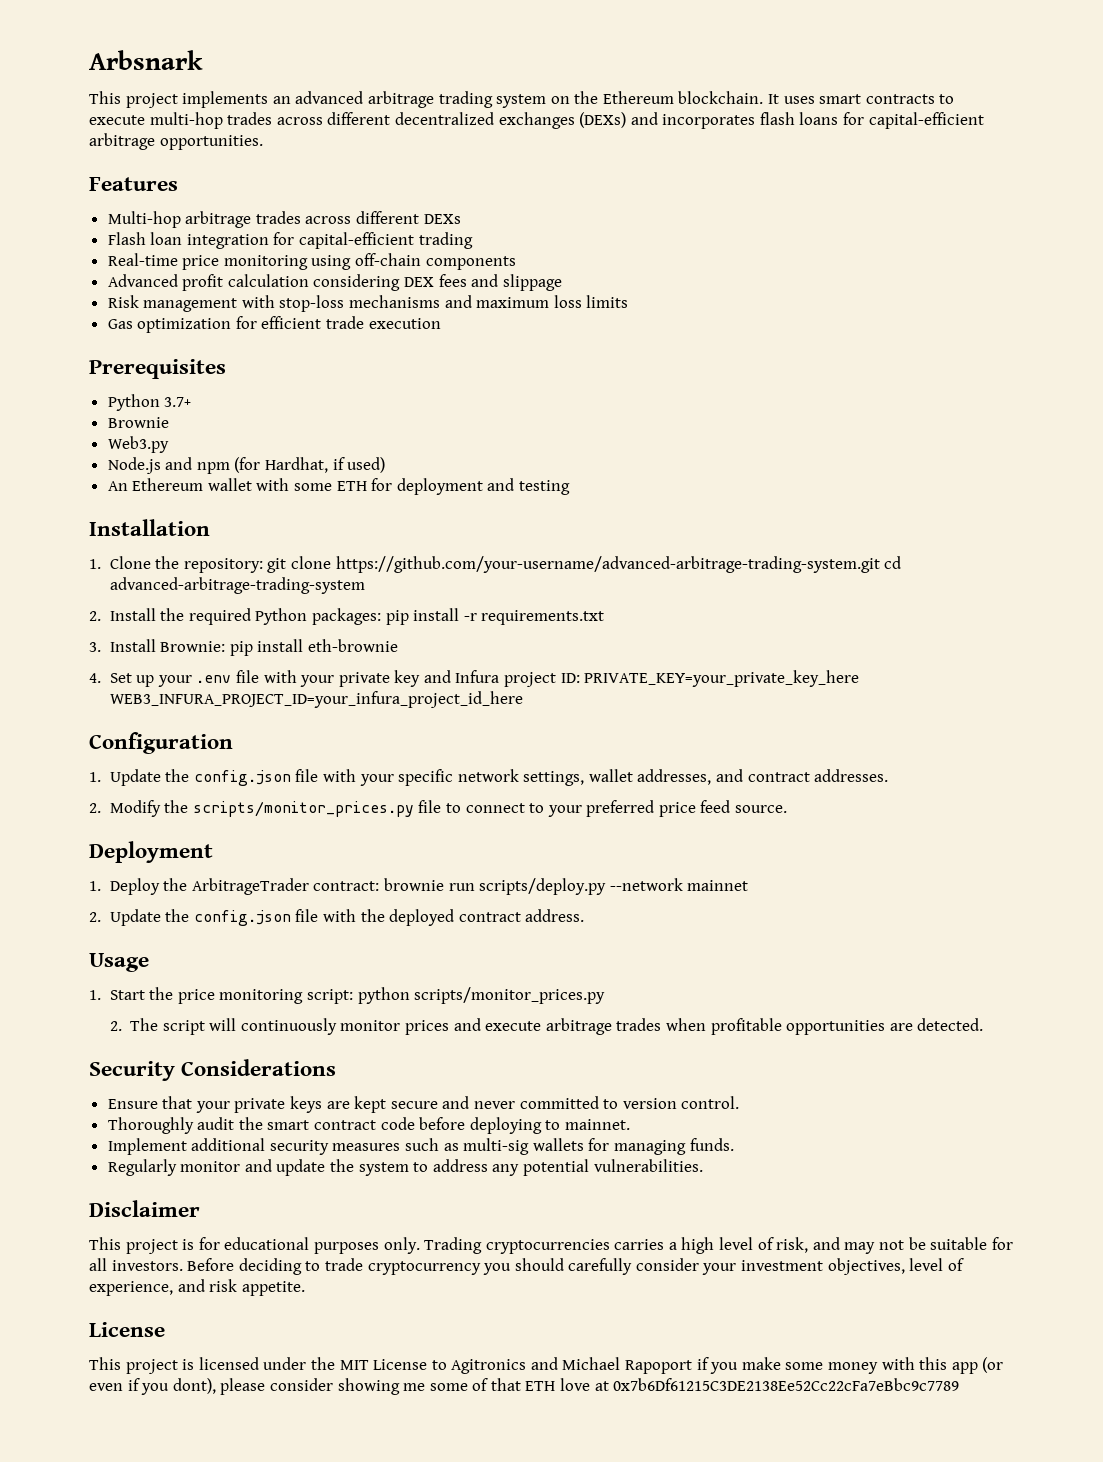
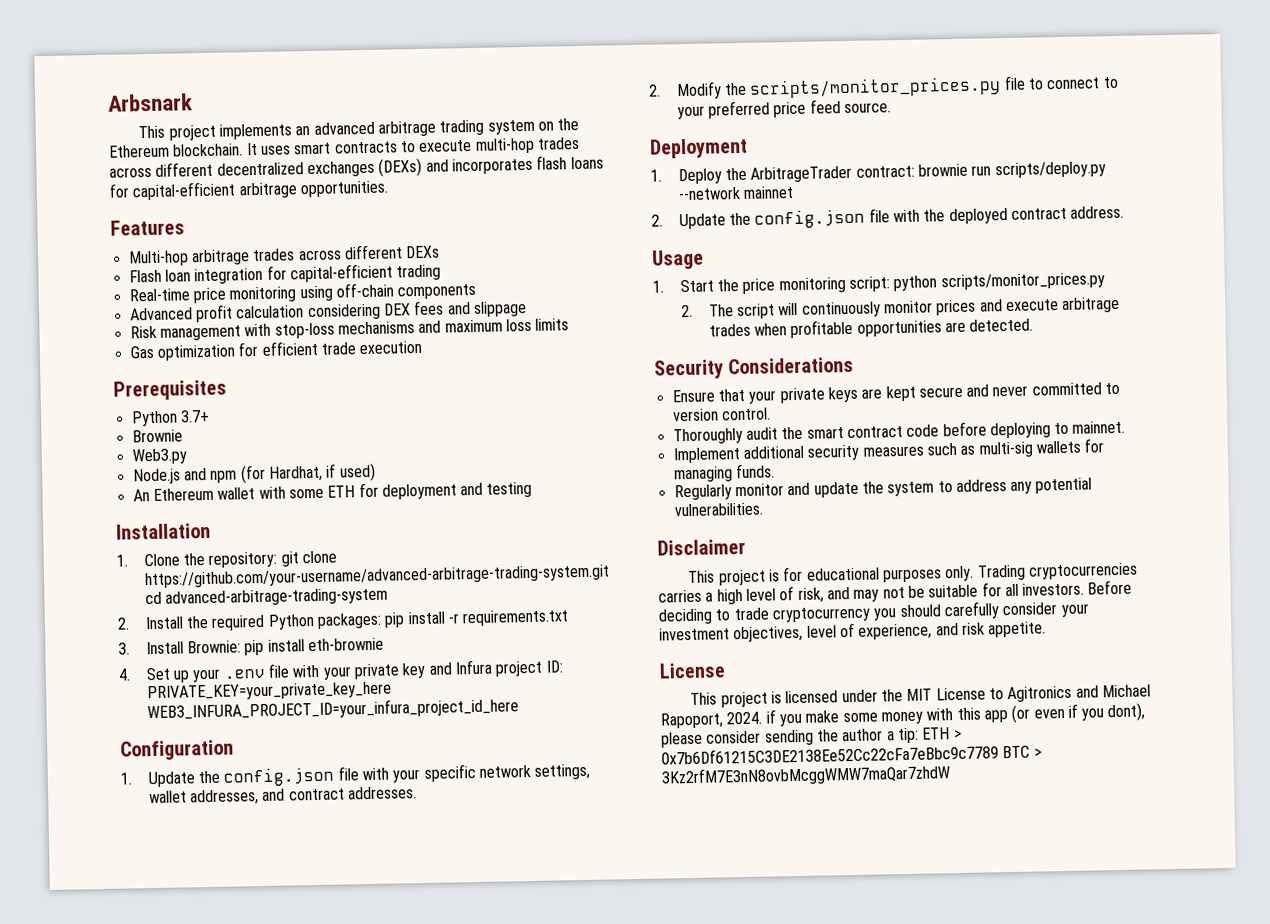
- This project is licensed under the MIT License to Agitronics and Michael Rapoport if you make some money with this app (or even if you dont), please consider showing me some of that ETH love at 0x7b6Df61215C3DE2138Ee52Cc22cFa7eBbc9c7789
+ This project is licensed under the MIT License to Agitronics and Michael Rapoport, 2024. if you make some money with this app (or even if you dont), please consider sending the author a tip: ETH > 0x7b6Df61215C3DE2138Ee52Cc22cFa7eBbc9c7789 BTC > 3Kz2rfM7E3nN8ovbMcggWMW7maQar7zhdW

